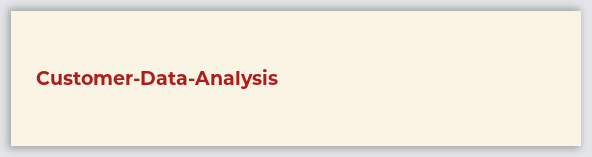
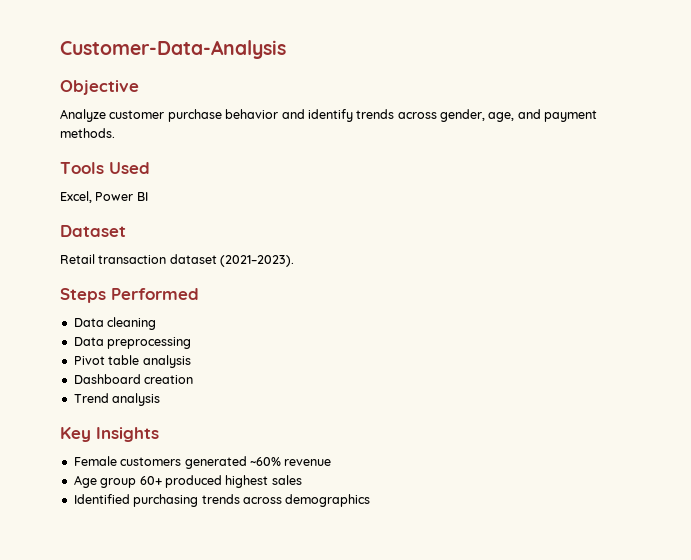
+ Objective
+ Analyze customer purchase behavior and identify trends across gender, age, and payment methods.
+ Tools Used
+ Excel, Power BI
+ Dataset
+ Retail transaction dataset (2021–2023).
+ Steps Performed
+ Data cleaning
+ Data preprocessing
+ Pivot table analysis
+ Dashboard creation
+ Trend analysis
+ Key Insights
+ Female customers generated ~60% revenue
+ Age group 60+ produced highest sales
+ Identified purchasing trends across demographics

